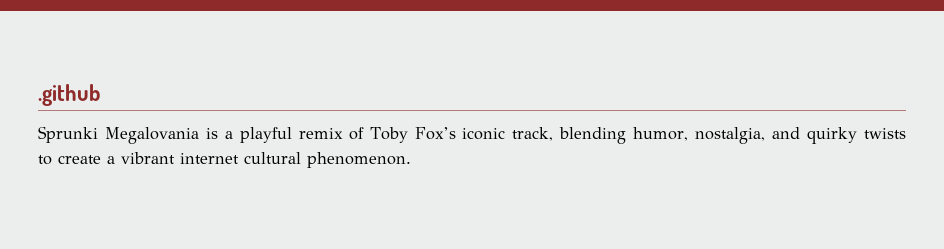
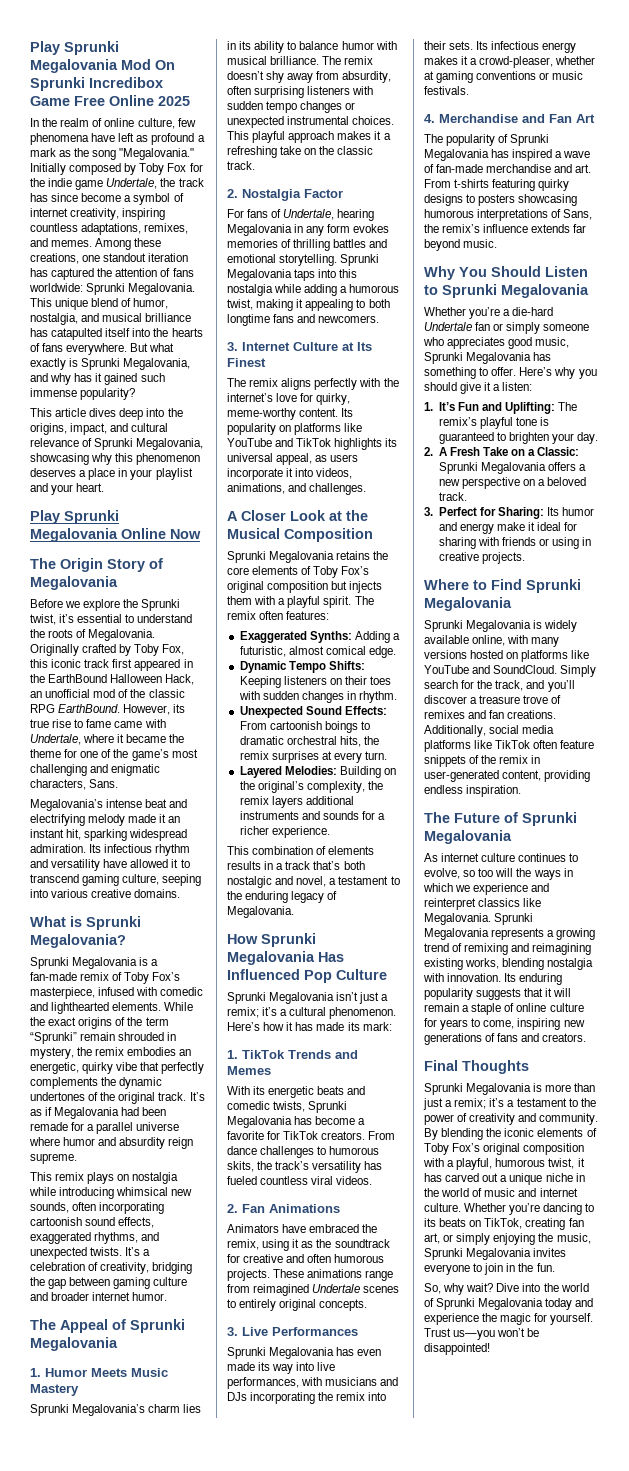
- .github
+ Play Sprunki Megalovania Mod On Sprunki Incredibox Game Free Online 2025
+ In the realm of online culture, few phenomena have left as profound a mark as the song "Megalovania." Initially composed by Toby Fox for the indie game Undertale, the track has since become a symbol of internet creativity, inspiring countless adaptations, remixes, and memes. Among these creations, one standout iteration has captured the attention of fans worldwide: Sprunki Megalovania. This unique blend of humor, nostalgia, and musical brilliance has catapulted itself into the hearts of fans everywhere. But what exactly is Sprunki Megalovania, and why has it gained such immense popularity?
+ This article dives deep into the origins, impact, and cultural relevance of Sprunki Megalovania, showcasing why this phenomenon deserves a place in your playlist and your heart.
+ Play Sprunki Megalovania Online Now
+ The Origin Story of Megalovania
+ Before we explore the Sprunki twist, it’s essential to understand the roots of Megalovania. Originally crafted by Toby Fox, this iconic track first appeared in the EarthBound Halloween Hack, an unofficial mod of the classic RPG EarthBound. However, its true rise to fame came with Undertale, where it became the theme for one of the game’s most challenging and enigmatic characters, Sans.
+ Megalovania’s intense beat and electrifying melody made it an instant hit, sparking widespread admiration. Its infectious rhythm and versatility have allowed it to transcend gaming culture, seeping into various creative domains.
+ What is Sprunki Megalovania?
- Sprunki Megalovania is a playful remix of Toby Fox’s iconic track, blending humor, nostalgia, and quirky twists to create a vibrant internet cultural phenomenon.
+ Sprunki Megalovania is a fan-made remix of Toby Fox’s masterpiece, infused with comedic and lighthearted elements. While the exact origins of the term “Sprunki” remain shrouded in mystery, the remix embodies an energetic, quirky vibe that perfectly complements the dynamic undertones of the original track. It’s as if Megalovania had been remade for a parallel universe where humor and absurdity reign supreme.
+ This remix plays on nostalgia while introducing whimsical new sounds, often incorporating cartoonish sound effects, exaggerated rhythms, and unexpected twists. It’s a celebration of creativity, bridging the gap between gaming culture and broader internet humor.
+ The Appeal of Sprunki Megalovania
+ 1. Humor Meets Music Mastery
+ Sprunki Megalovania’s charm lies in its ability to balance humor with musical brilliance. The remix doesn’t shy away from absurdity, often surprising listeners with sudden tempo changes or unexpected instrumental choices. This playful approach makes it a refreshing take on the classic track.
+ 2. Nostalgia Factor
+ For fans of Undertale, hearing Megalovania in any form evokes memories of thrilling battles and emotional storytelling. Sprunki Megalovania taps into this nostalgia while adding a humorous twist, making it appealing to both longtime fans and newcomers.
+ 3. Internet Culture at Its Finest
+ The remix aligns perfectly with the internet’s love for quirky, meme-worthy content. Its popularity on platforms like YouTube and TikTok highlights its universal appeal, as users incorporate it into videos, animations, and challenges.
+ A Closer Look at the Musical Composition
+ Sprunki Megalovania retains the core elements of Toby Fox’s original composition but injects them with a playful spirit. The remix often features:
+ Exaggerated Synths: Adding a futuristic, almost comical edge.
+ Dynamic Tempo Shifts: Keeping listeners on their toes with sudden changes in rhythm.
+ Unexpected Sound Effects: From cartoonish boings to dramatic orchestral hits, the remix surprises at every turn.
+ Layered Melodies: Building on the original’s complexity, the remix layers additional instruments and sounds for a richer experience.
+ This combination of elements results in a track that’s both nostalgic and novel, a testament to the enduring legacy of Megalovania.
+ How Sprunki Megalovania Has Influenced Pop Culture
+ Sprunki Megalovania isn’t just a remix; it’s a cultural phenomenon. Here’s how it has made its mark:
+ 1. TikTok Trends and Memes
+ With its energetic beats and comedic twists, Sprunki Megalovania has become a favorite for TikTok creators. From dance challenges to humorous skits, the track’s versatility has fueled countless viral videos.
+ 2. Fan Animations
+ Animators have embraced the remix, using it as the soundtrack for creative and often humorous projects. These animations range from reimagined Undertale scenes to entirely original concepts.
+ 3. Live Performances
+ Sprunki Megalovania has even made its way into live performances, with musicians and DJs incorporating the remix into their sets. Its infectious energy makes it a crowd-pleaser, whether at gaming conventions or music festivals.
+ 4. Merchandise and Fan Art
+ The popularity of Sprunki Megalovania has inspired a wave of fan-made merchandise and art. From t-shirts featuring quirky designs to posters showcasing humorous interpretations of Sans, the remix’s influence extends far beyond music.
+ Why You Should Listen to Sprunki Megalovania
+ Whether you’re a die-hard Undertale fan or simply someone who appreciates good music, Sprunki Megalovania has something to offer. Here’s why you should give it a listen:
+ 1. It’s Fun and Uplifting: The remix’s playful tone is guaranteed to brighten your day.
+ 2. A Fresh Take on a Classic: Sprunki Megalovania offers a new perspective on a beloved track.
+ 3. Perfect for Sharing: Its humor and energy make it ideal for sharing with friends or using in creative projects.
+ Where to Find Sprunki Megalovania
+ Sprunki Megalovania is widely available online, with many versions hosted on platforms like YouTube and SoundCloud. Simply search for the track, and you’ll discover a treasure trove of remixes and fan creations. Additionally, social media platforms like TikTok often feature snippets of the remix in user-generated content, providing endless inspiration.
+ The Future of Sprunki Megalovania
+ As internet culture continues to evolve, so too will the ways in which we experience and reinterpret classics like Megalovania. Sprunki Megalovania represents a growing trend of remixing and reimagining existing works, blending nostalgia with innovation. Its enduring popularity suggests that it will remain a staple of online culture for years to come, inspiring new generations of fans and creators.
+ Final Thoughts
+ Sprunki Megalovania is more than just a remix; it’s a testament to the power of creativity and community. By blending the iconic elements of Toby Fox’s original composition with a playful, humorous twist, it has carved out a unique niche in the world of music and internet culture. Whether you’re dancing to its beats on TikTok, creating fan art, or simply enjoying the music, Sprunki Megalovania invites everyone to join in the fun.
+ So, why wait? Dive into the world of Sprunki Megalovania today and experience the magic for yourself. Trust us—you won’t be disappointed!

